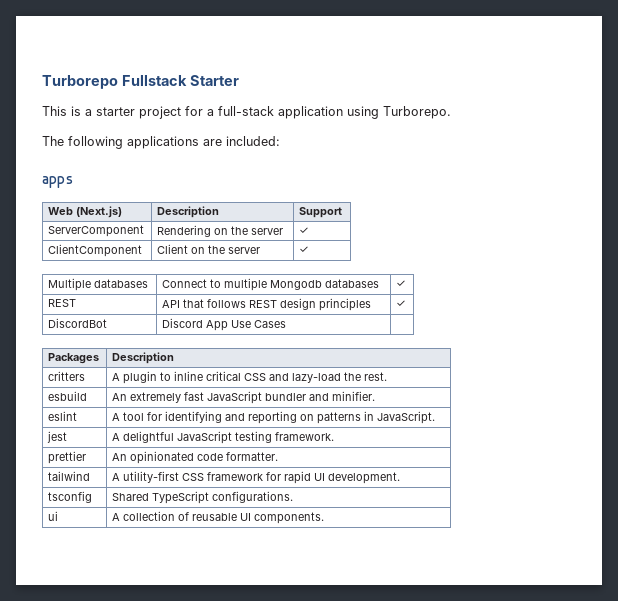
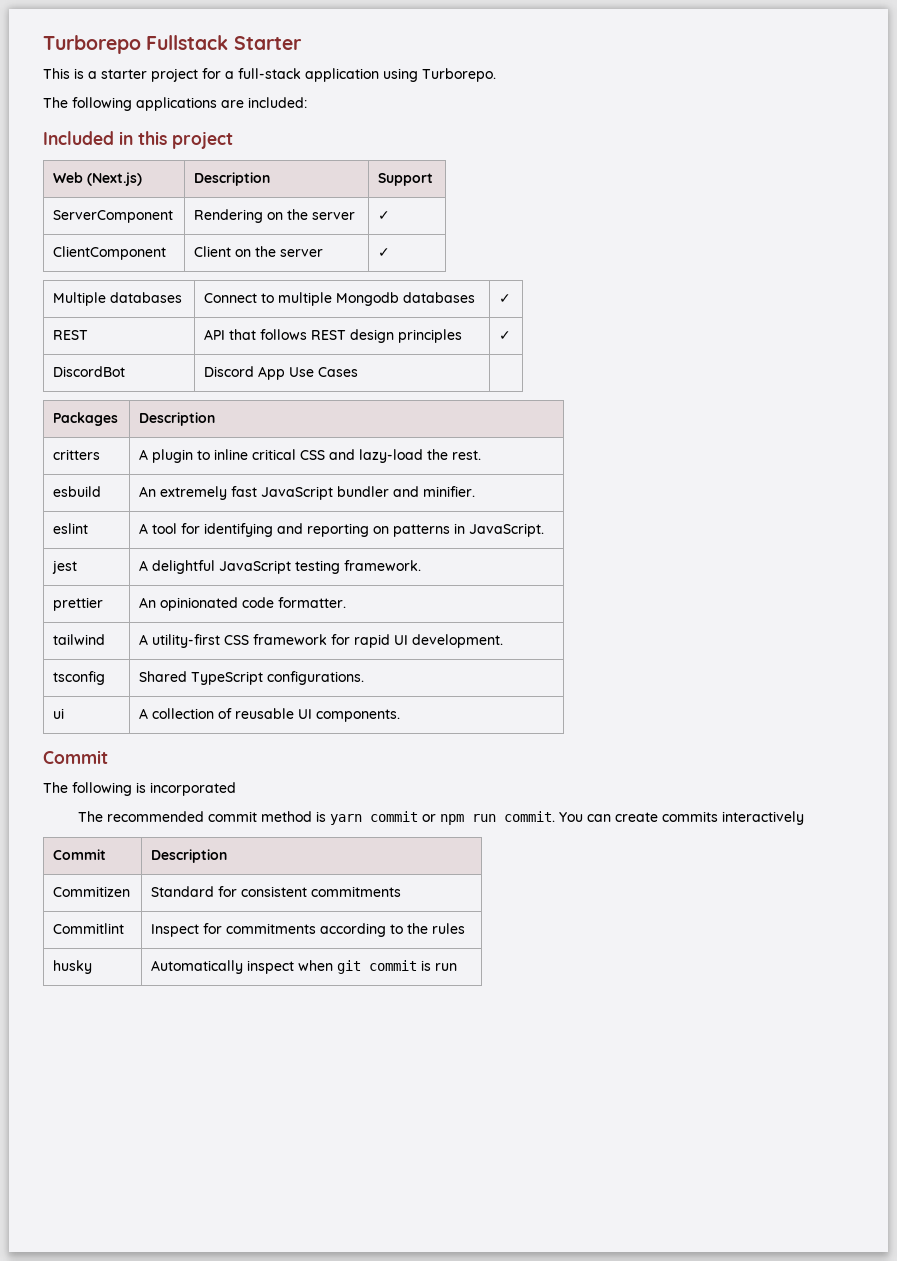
- apps
+ Included in this project
  ui | A collection of reusable UI components.
+ Commit
+ The following is incorporated
+ The recommended commit method is yarn commit or npm run commit. You can create commits interactively
+ Commit | Description
+ Commitizen | Standard for consistent commitments
+ Commitlint | Inspect for commitments according to the rules
+ husky | Automatically inspect when git commit is run

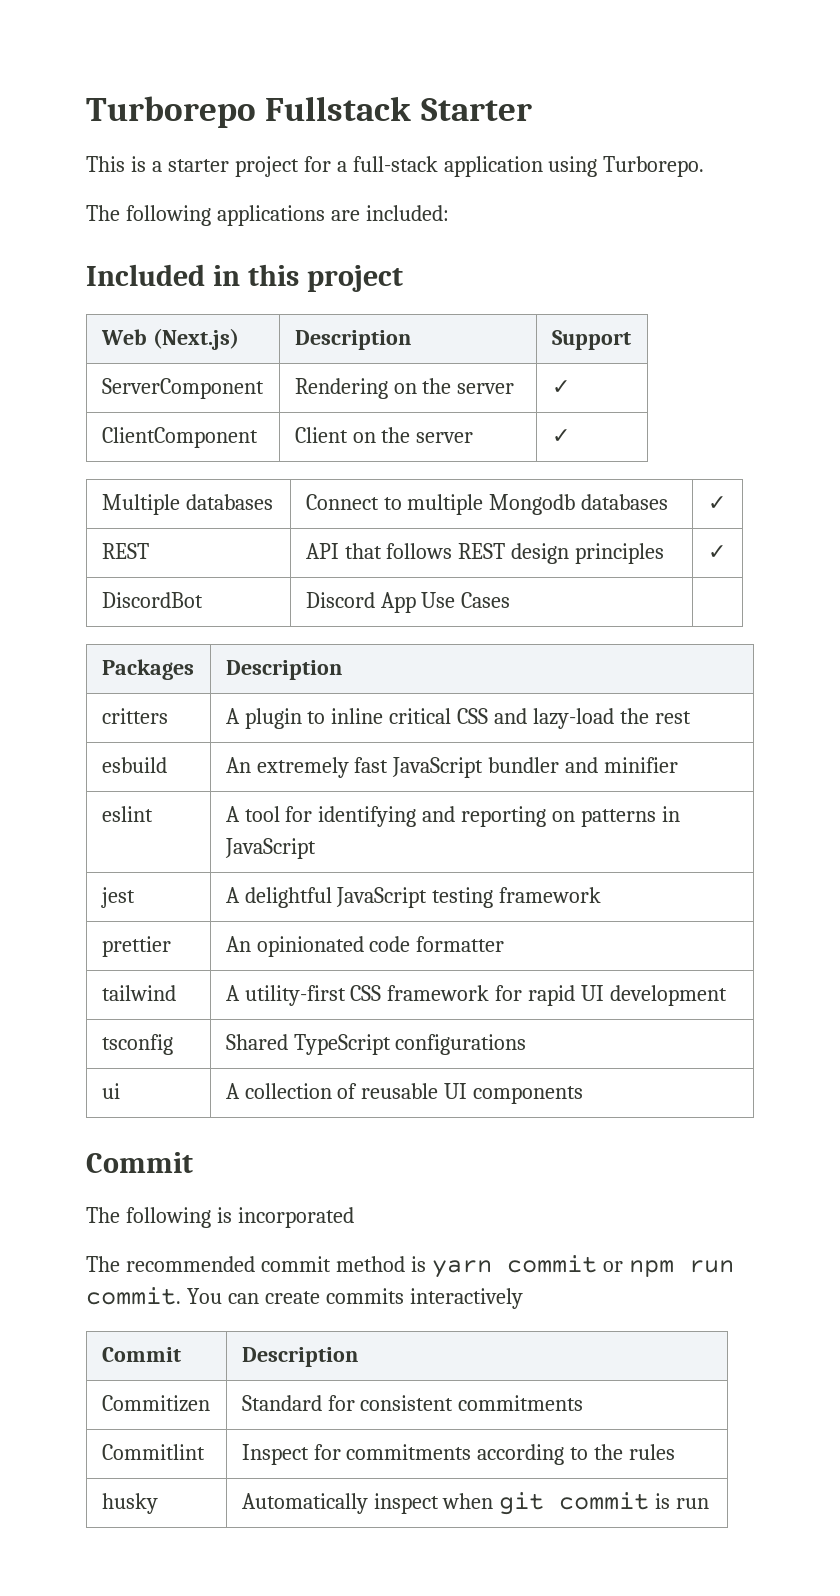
- critters | A plugin to inline critical CSS and lazy-load the rest.
+ critters | A plugin to inline critical CSS and lazy-load the rest
- esbuild | An extremely fast JavaScript bundler and minifier.
+ esbuild | An extremely fast JavaScript bundler and minifier
- eslint | A tool for identifying and reporting on patterns in JavaScript.
+ eslint | A tool for identifying and reporting on patterns in JavaScript
- jest | A delightful JavaScript testing framework.
+ jest | A delightful JavaScript testing framework
- prettier | An opinionated code formatter.
+ prettier | An opinionated code formatter
- tailwind | A utility-first CSS framework for rapid UI development.
+ tailwind | A utility-first CSS framework for rapid UI development
- tsconfig | Shared TypeScript configurations.
+ tsconfig | Shared TypeScript configurations
- ui | A collection of reusable UI components.
+ ui | A collection of reusable UI components

